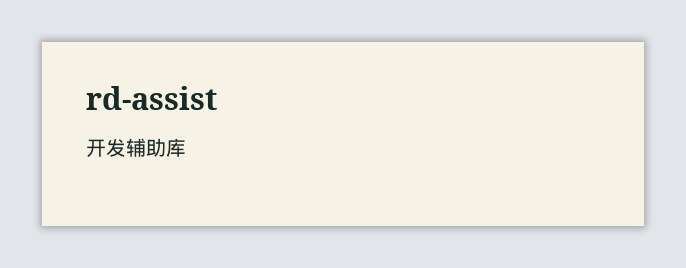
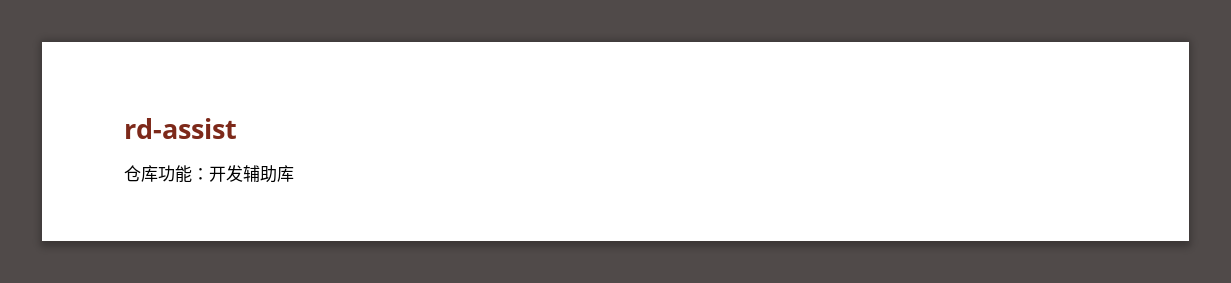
- 开发辅助库
+ 仓库功能：开发辅助库

